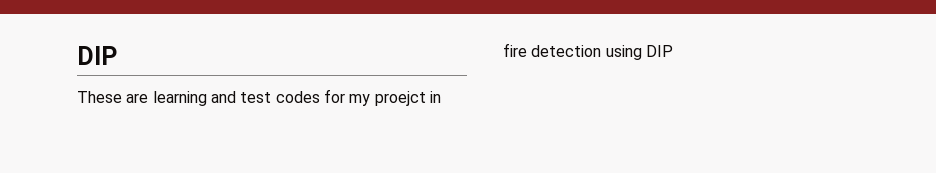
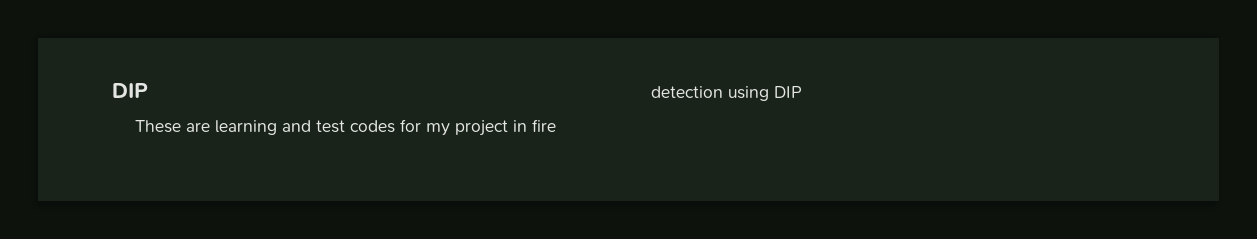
- These are learning and test codes for my proejct in fire detection using DIP
+ These are learning and test codes for my project in fire detection using DIP

